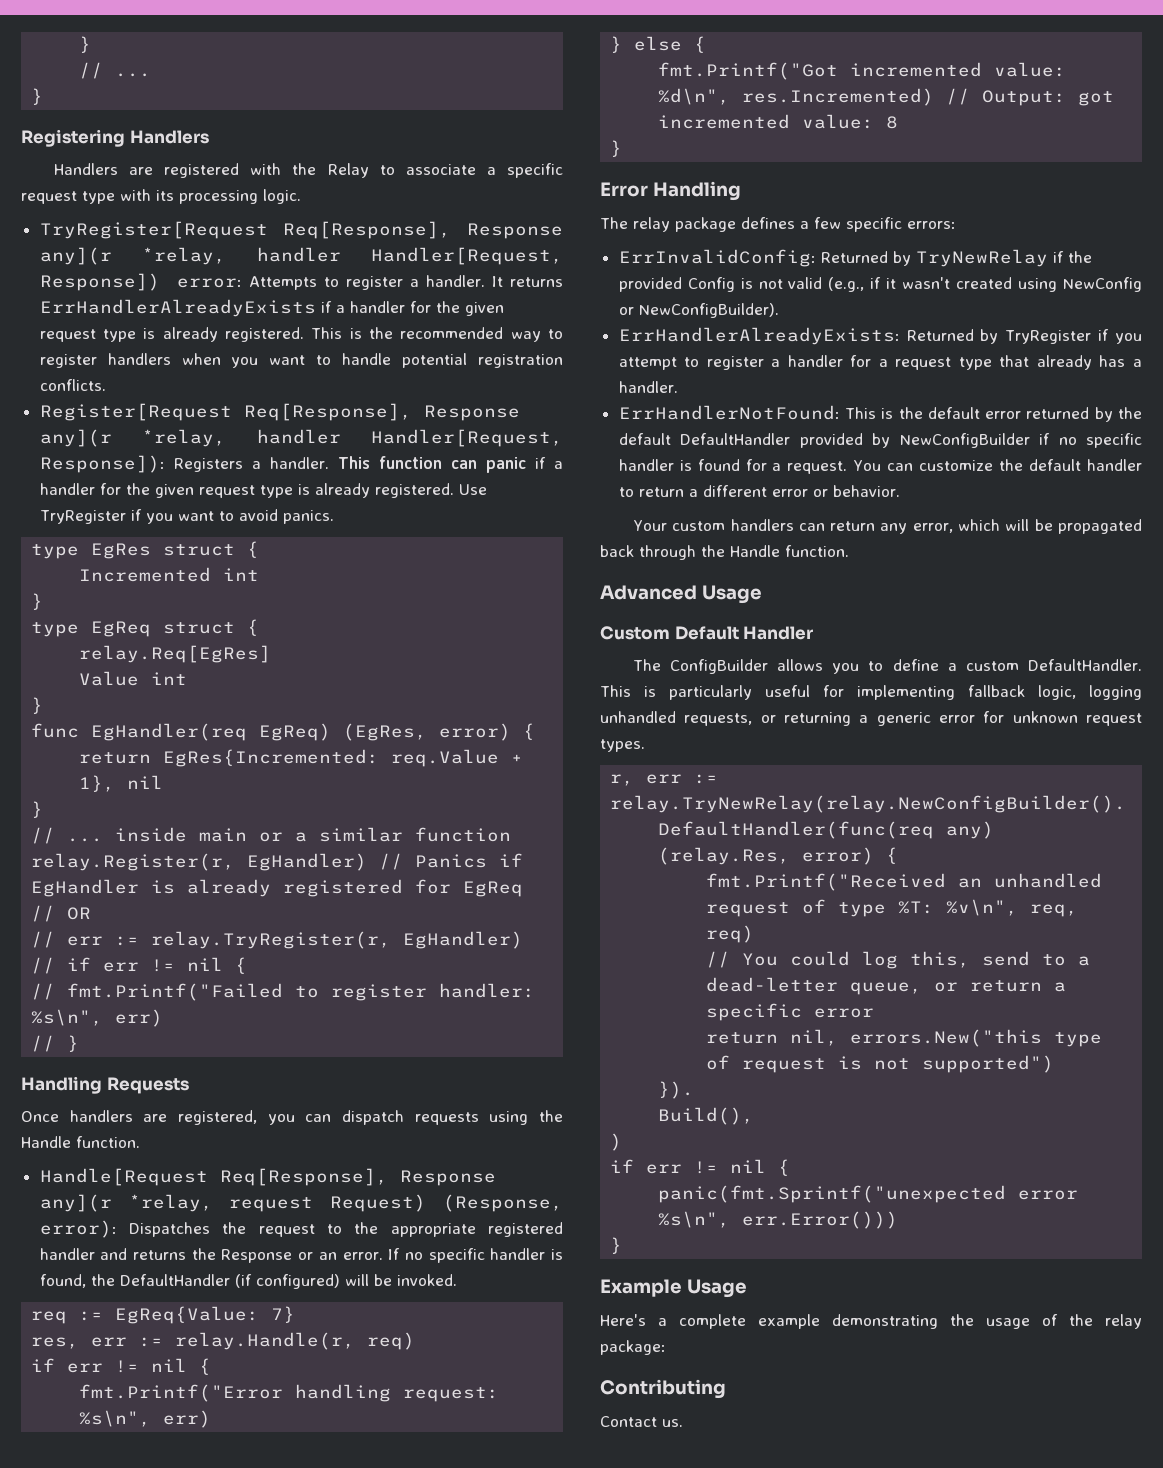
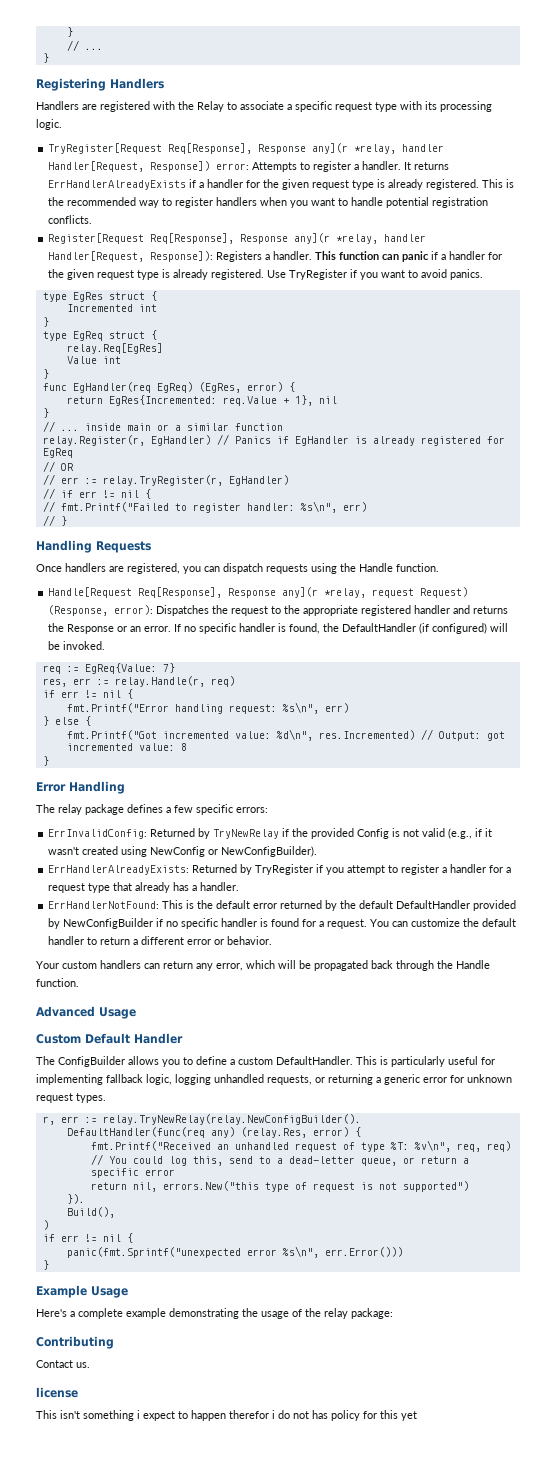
+ license
+ This isn't something i expect to happen therefor i do not has policy for this yet

